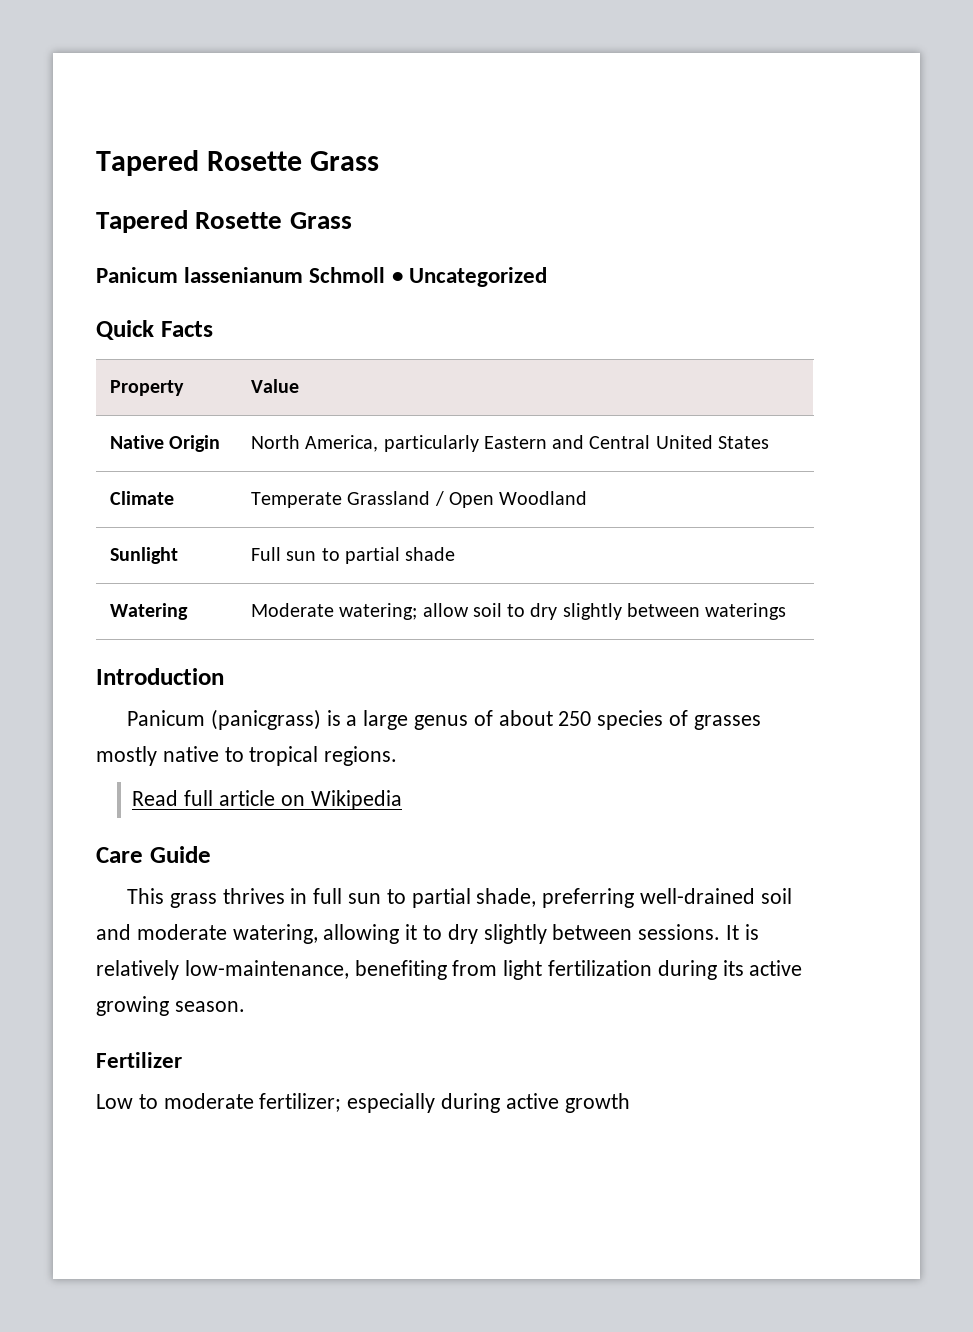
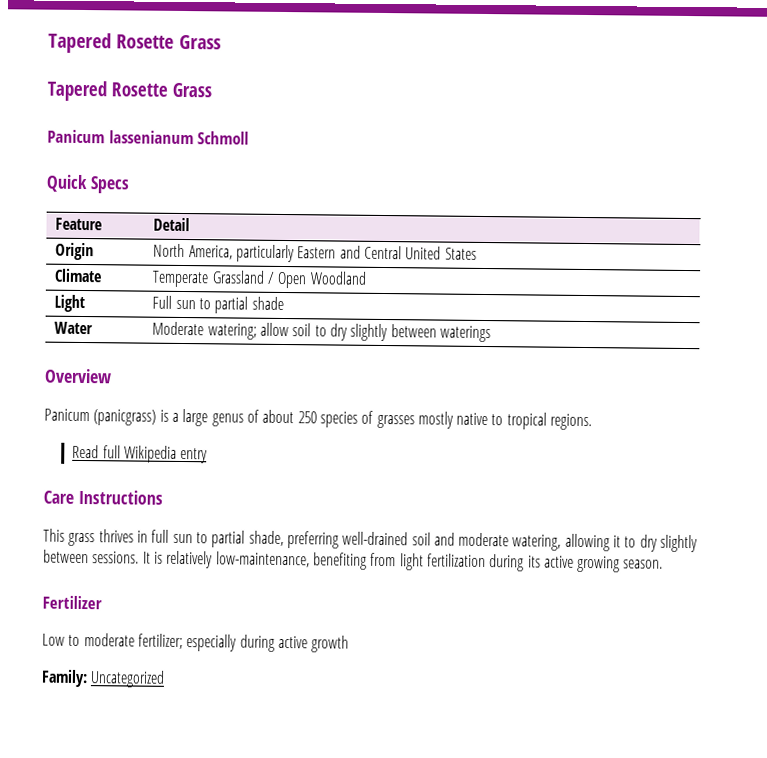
- Panicum lassenianum Schmoll • Uncategorized
+ Panicum lassenianum Schmoll
- Quick Facts
- Property | Value
- Native Origin | North America, particularly Eastern and Central United States
+ Quick Specs
+ Feature | Detail
+ Origin | North America, particularly Eastern and Central United States
- Sunlight | Full sun to partial shade
+ Light | Full sun to partial shade
- Watering | Moderate watering; allow soil to dry slightly between waterings
+ Water | Moderate watering; allow soil to dry slightly between waterings
- Introduction
+ Overview
- Read full article on Wikipedia
+ Read full Wikipedia entry
- Care Guide
+ Care Instructions
+ Family: Uncategorized

